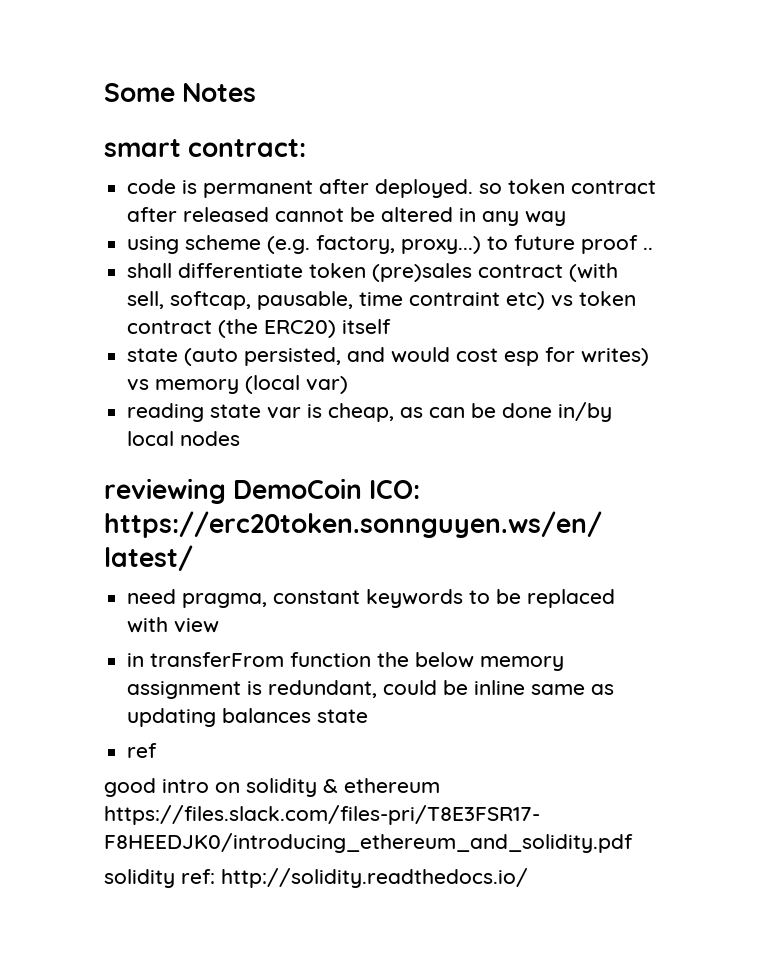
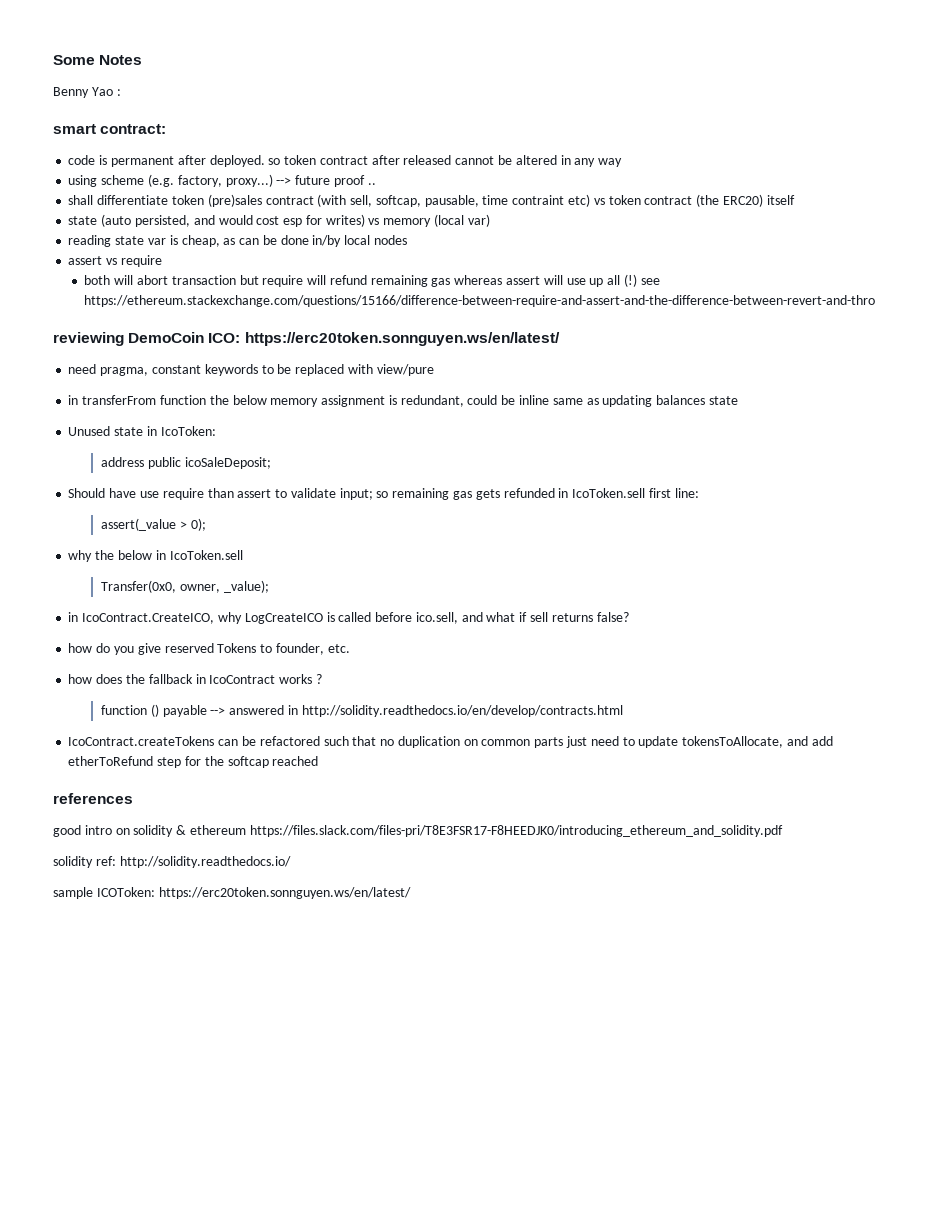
+ Benny Yao :
- using scheme (e.g. factory, proxy...) to future proof ..
+ using scheme (e.g. factory, proxy...) --> future proof ..
+ assert vs require
+ both will abort transaction but require will refund remaining gas whereas assert will use up all (!) see https://ethereum.stackexchange.com/questions/15166/difference-between-require-and-assert-and-the-difference-between-revert-and-thro
- need pragma, constant keywords to be replaced with view
+ need pragma, constant keywords to be replaced with view/pure
- ref
+ Unused state in IcoToken:
+ address public icoSaleDeposit;
+ Should have use require than assert to validate input; so remaining gas gets refunded in IcoToken.sell first line:
+ assert(_value > 0);
+ why the below in IcoToken.sell
+ Transfer(0x0, owner, _value);
+ in IcoContract.CreateICO, why LogCreateICO is called before ico.sell, and what if sell returns false?
+ how do you give reserved Tokens to founder, etc.
+ how does the fallback in IcoContract works ?
+ function () payable --> answered in http://solidity.readthedocs.io/en/develop/contracts.html
+ IcoContract.createTokens can be refactored such that no duplication on common parts just need to update tokensToAllocate, and add etherToRefund step for the softcap reached
+ references
+ sample ICOToken: https://erc20token.sonnguyen.ws/en/latest/

